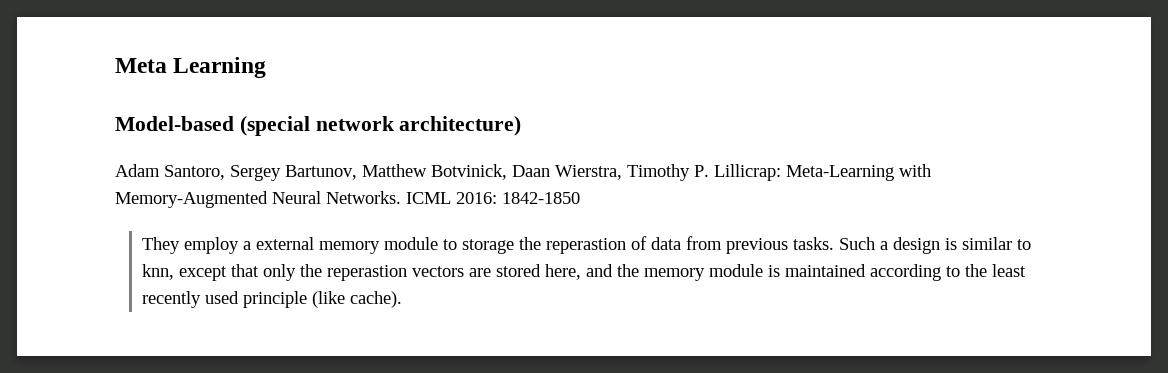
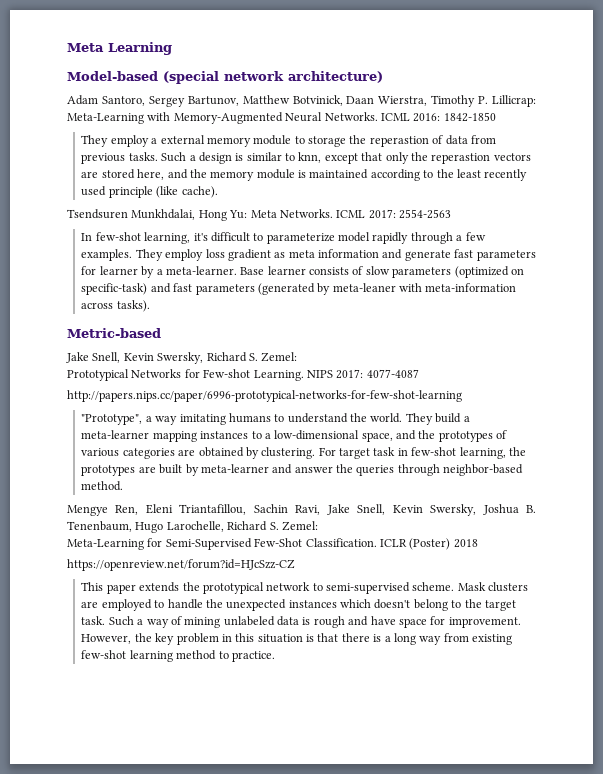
+ Tsendsuren Munkhdalai, Hong Yu: Meta Networks. ICML 2017: 2554-2563
+ In few-shot learning, it's difficult to parameterize model rapidly through a few examples. They employ loss gradient as meta information and generate fast parameters for learner by a meta-learner. Base learner consists of slow parameters (optimized on specific-task) and fast parameters (generated by meta-leaner with meta-information across tasks).
+ Metric-based
+ Jake Snell, Kevin Swersky, Richard S. Zemel:
+ Prototypical Networks for Few-shot Learning. NIPS 2017: 4077-4087
+ http://papers.nips.cc/paper/6996-prototypical-networks-for-few-shot-learning
+ "Prototype", a way imitating humans to understand the world. They build a meta-learner mapping instances to a low-dimensional space, and the prototypes of various categories are obtained by clustering. For target task in few-shot learning, the prototypes are built by meta-learner and answer the queries through neighbor-based method.
+ Mengye Ren, Eleni Triantafillou, Sachin Ravi, Jake Snell, Kevin Swersky, Joshua B. Tenenbaum, Hugo Larochelle, Richard S. Zemel:
+ Meta-Learning for Semi-Supervised Few-Shot Classification. ICLR (Poster) 2018
+ https://openreview.net/forum?id=HJcSzz-CZ
+ This paper extends the prototypical network to semi-supervised scheme. Mask clusters are employed to handle the unexpected instances which doesn't belong to the target task. Such a way of mining unlabeled data is rough and have space for improvement. However, the key problem in this situation is that there is a long way from existing few-shot learning method to practice.

